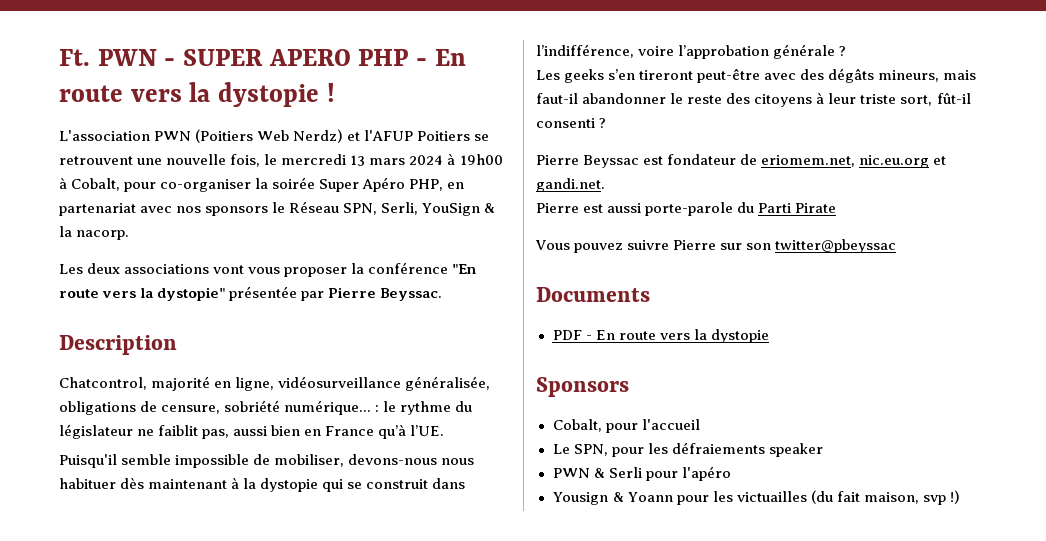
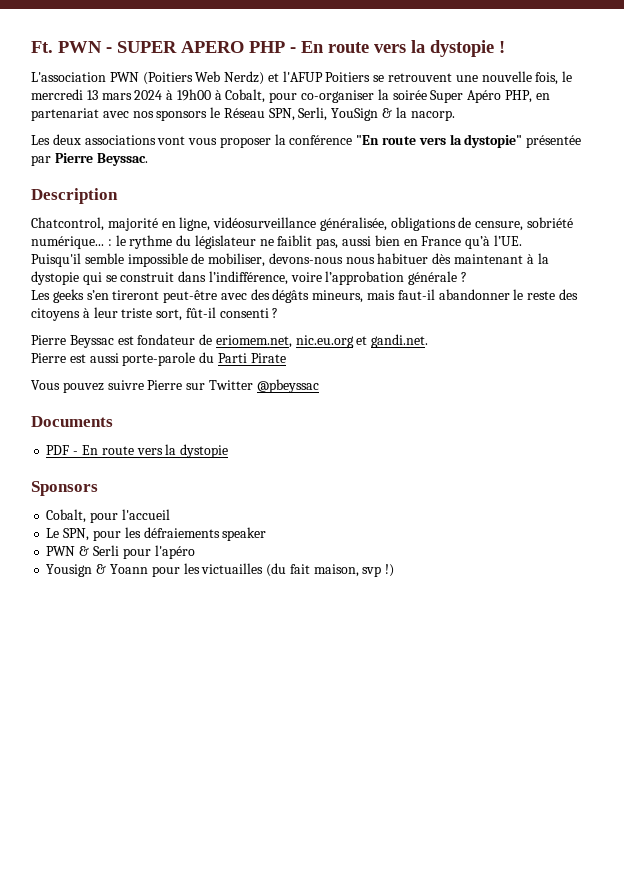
- Vous pouvez suivre Pierre sur son twitter@pbeyssac
+ Vous pouvez suivre Pierre sur Twitter @pbeyssac

